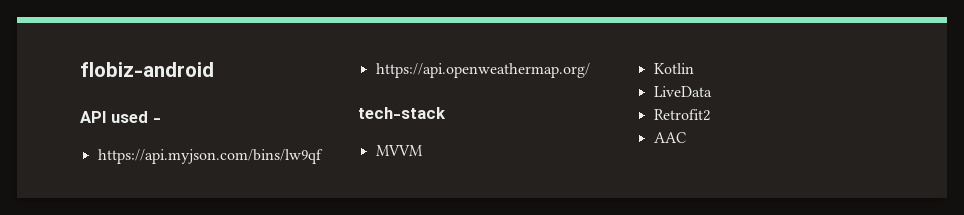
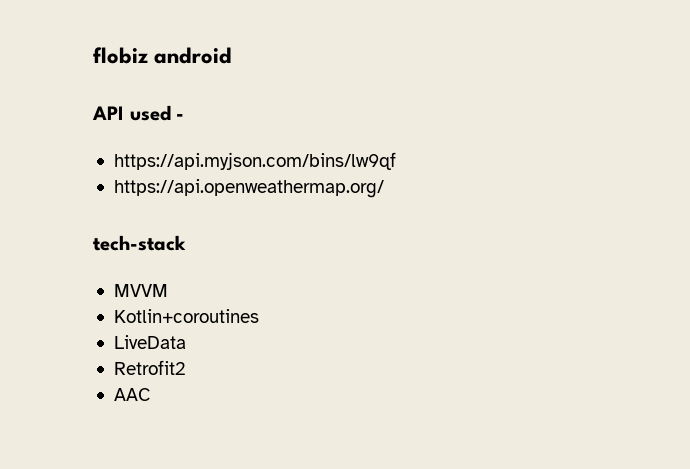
- flobiz-android
+ flobiz android
- Kotlin
+ Kotlin+coroutines

